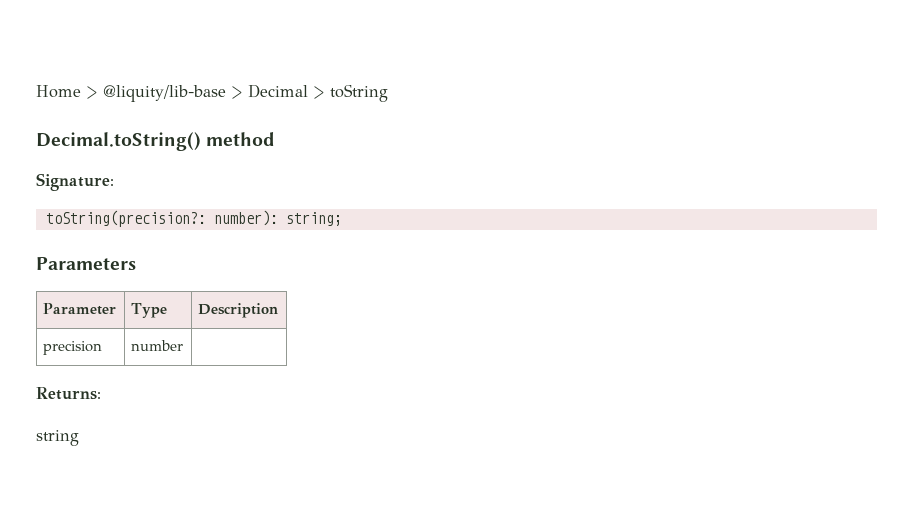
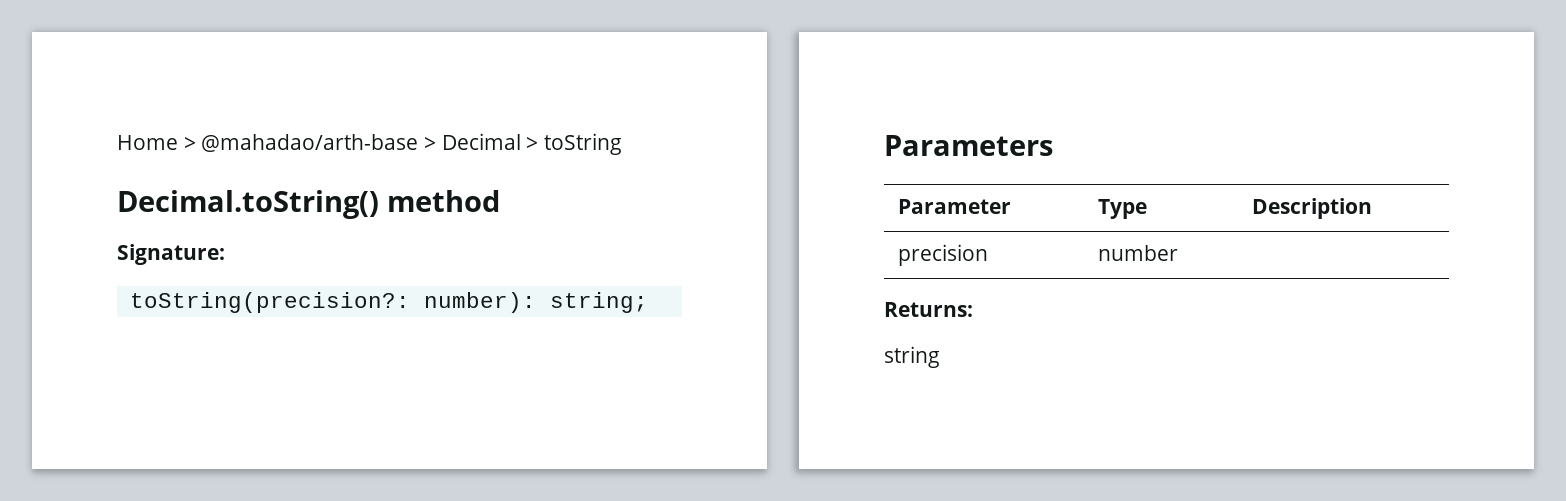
- Home > @liquity/lib-base > Decimal > toString
+ Home > @mahadao/arth-base > Decimal > toString

